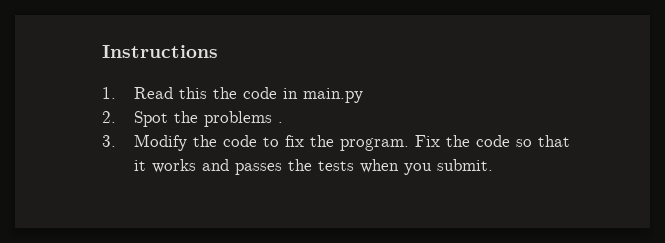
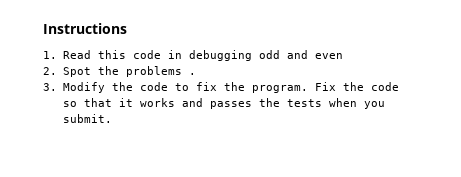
- 1. Read this the code in main.py
+ 1. Read this code in debugging odd and even

